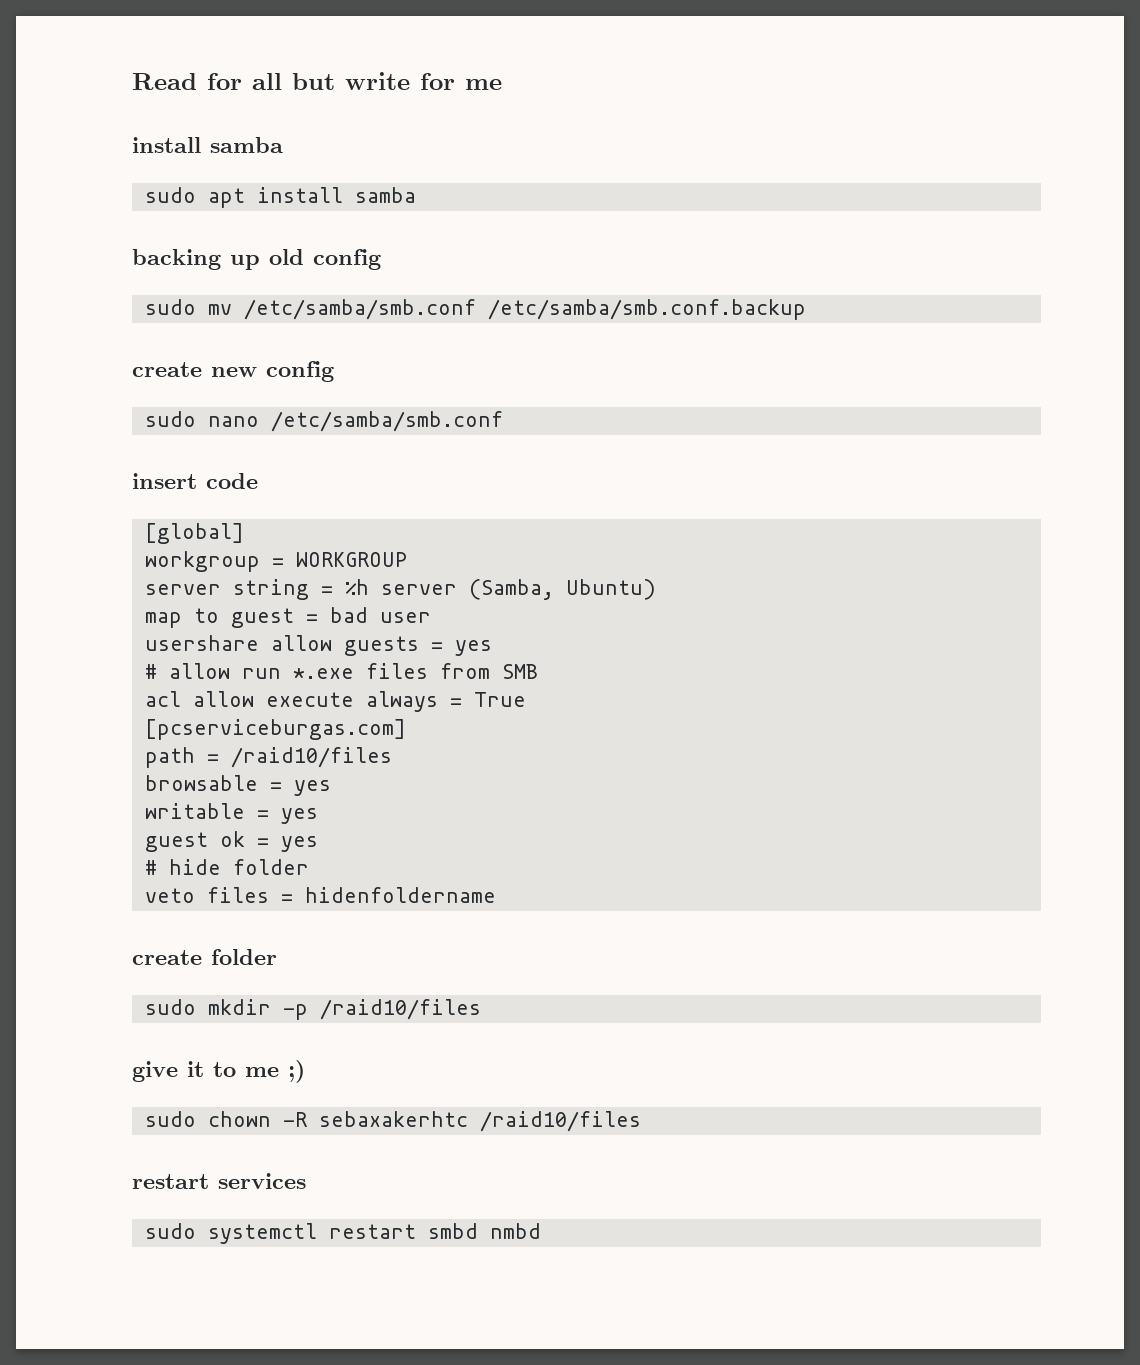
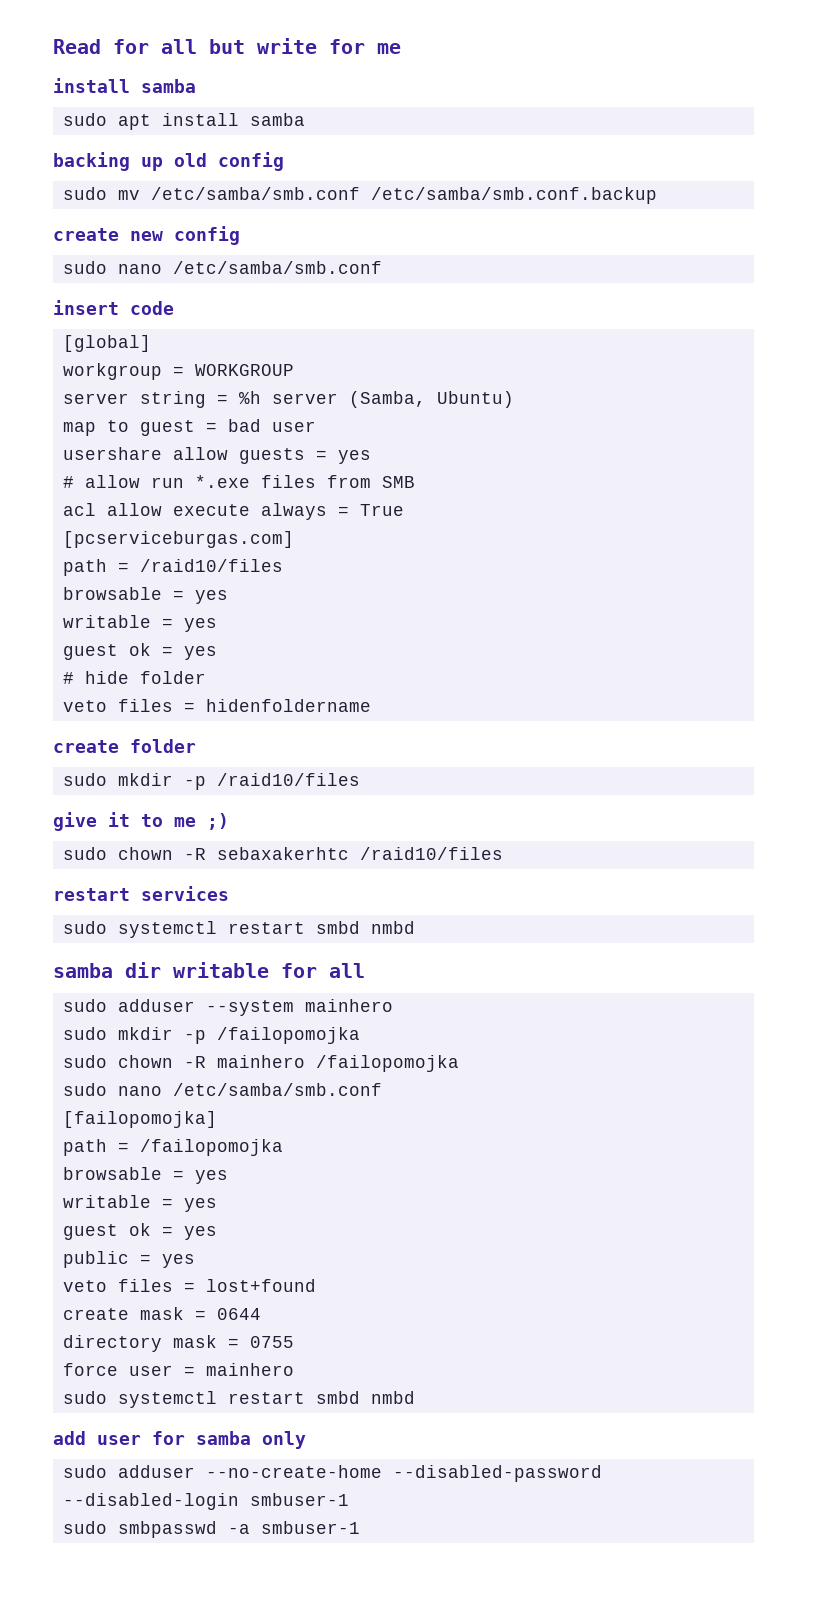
+ samba dir writable for all
+ sudo adduser --system mainhero
+ sudo mkdir -p /failopomojka
+ sudo chown -R mainhero /failopomojka
+ sudo nano /etc/samba/smb.conf
+ [failopomojka]
+ path = /failopomojka
+ browsable = yes
+ writable = yes
+ guest ok = yes
+ public = yes
+ veto files = lost+found
+ create mask = 0644
+ directory mask = 0755
+ force user = mainhero
+ sudo systemctl restart smbd nmbd
+ add user for samba only
+ sudo adduser --no-create-home --disabled-password --disabled-login smbuser-1
+ sudo smbpasswd -a smbuser-1

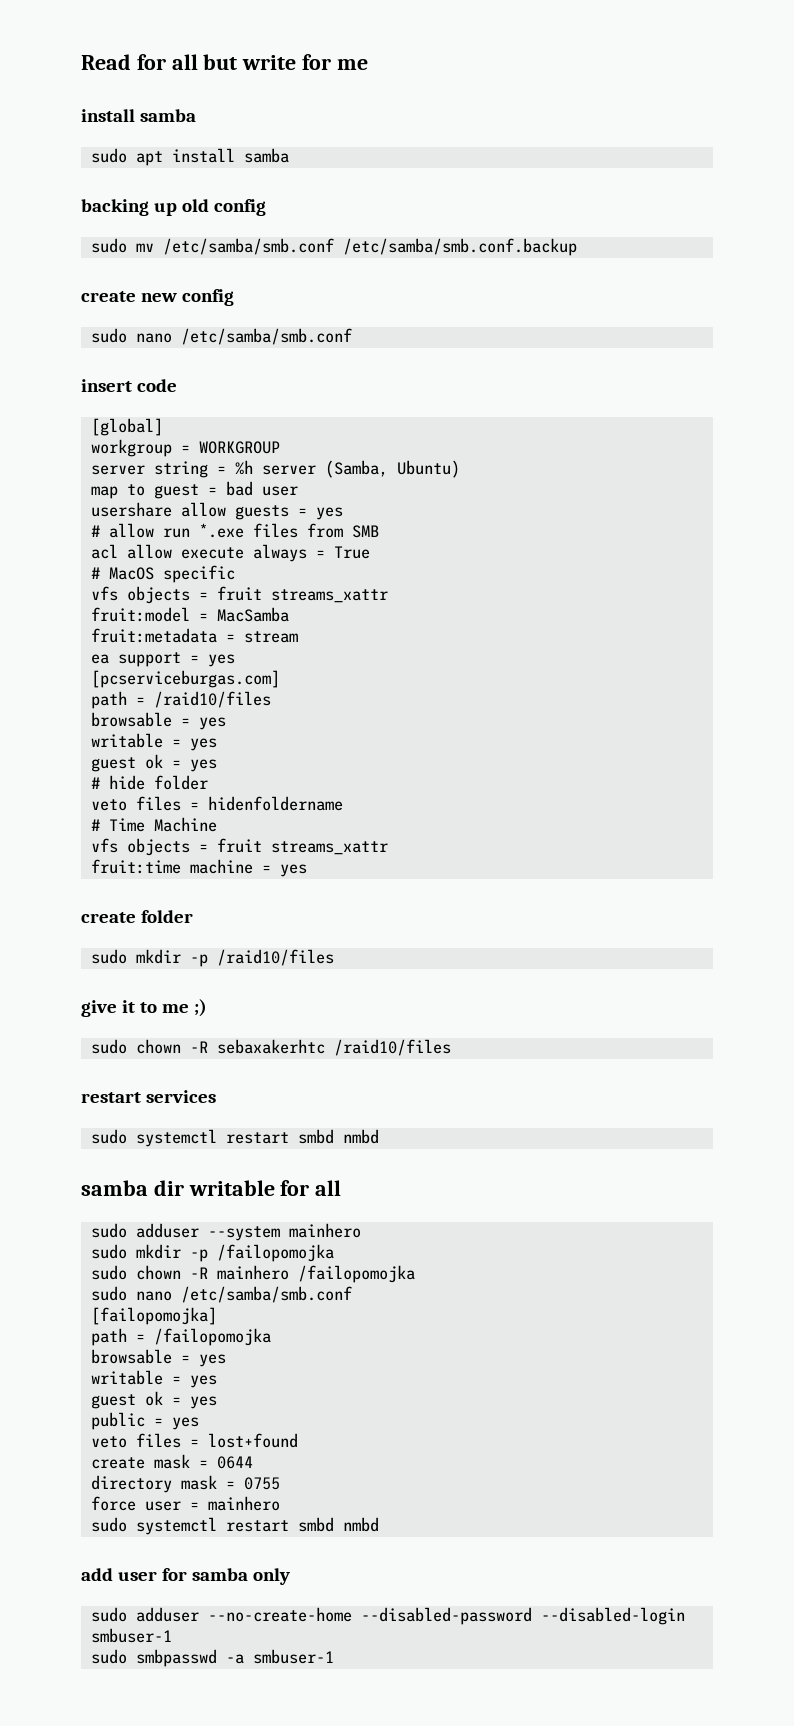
+ # MacOS specific
+ vfs objects = fruit streams_xattr
+ fruit:model = MacSamba
+ fruit:metadata = stream
+ ea support = yes
+ # Time Machine
+ vfs objects = fruit streams_xattr
+ fruit:time machine = yes

